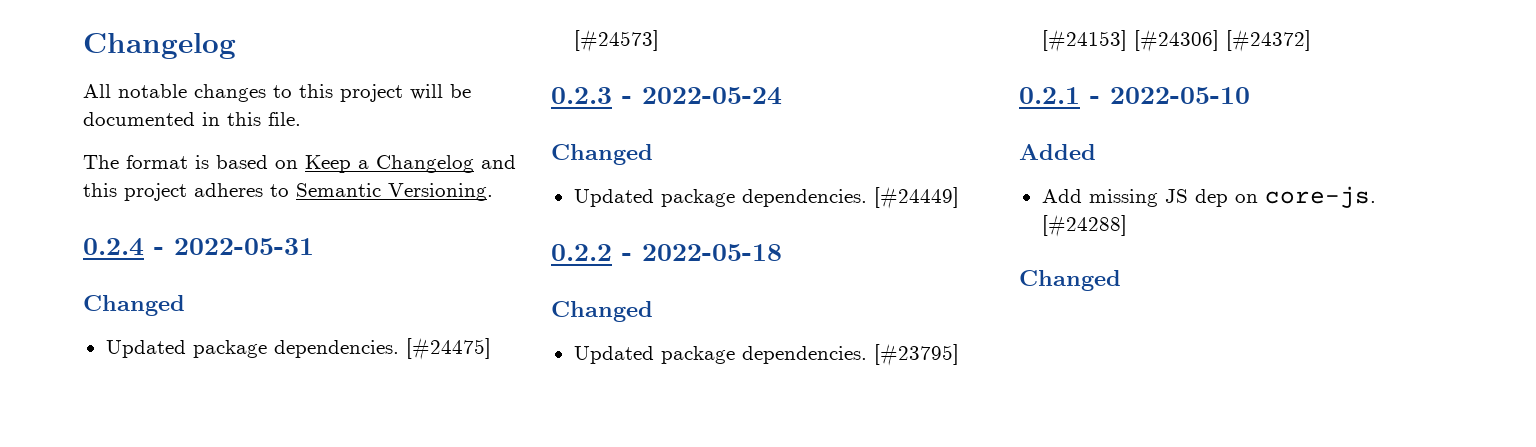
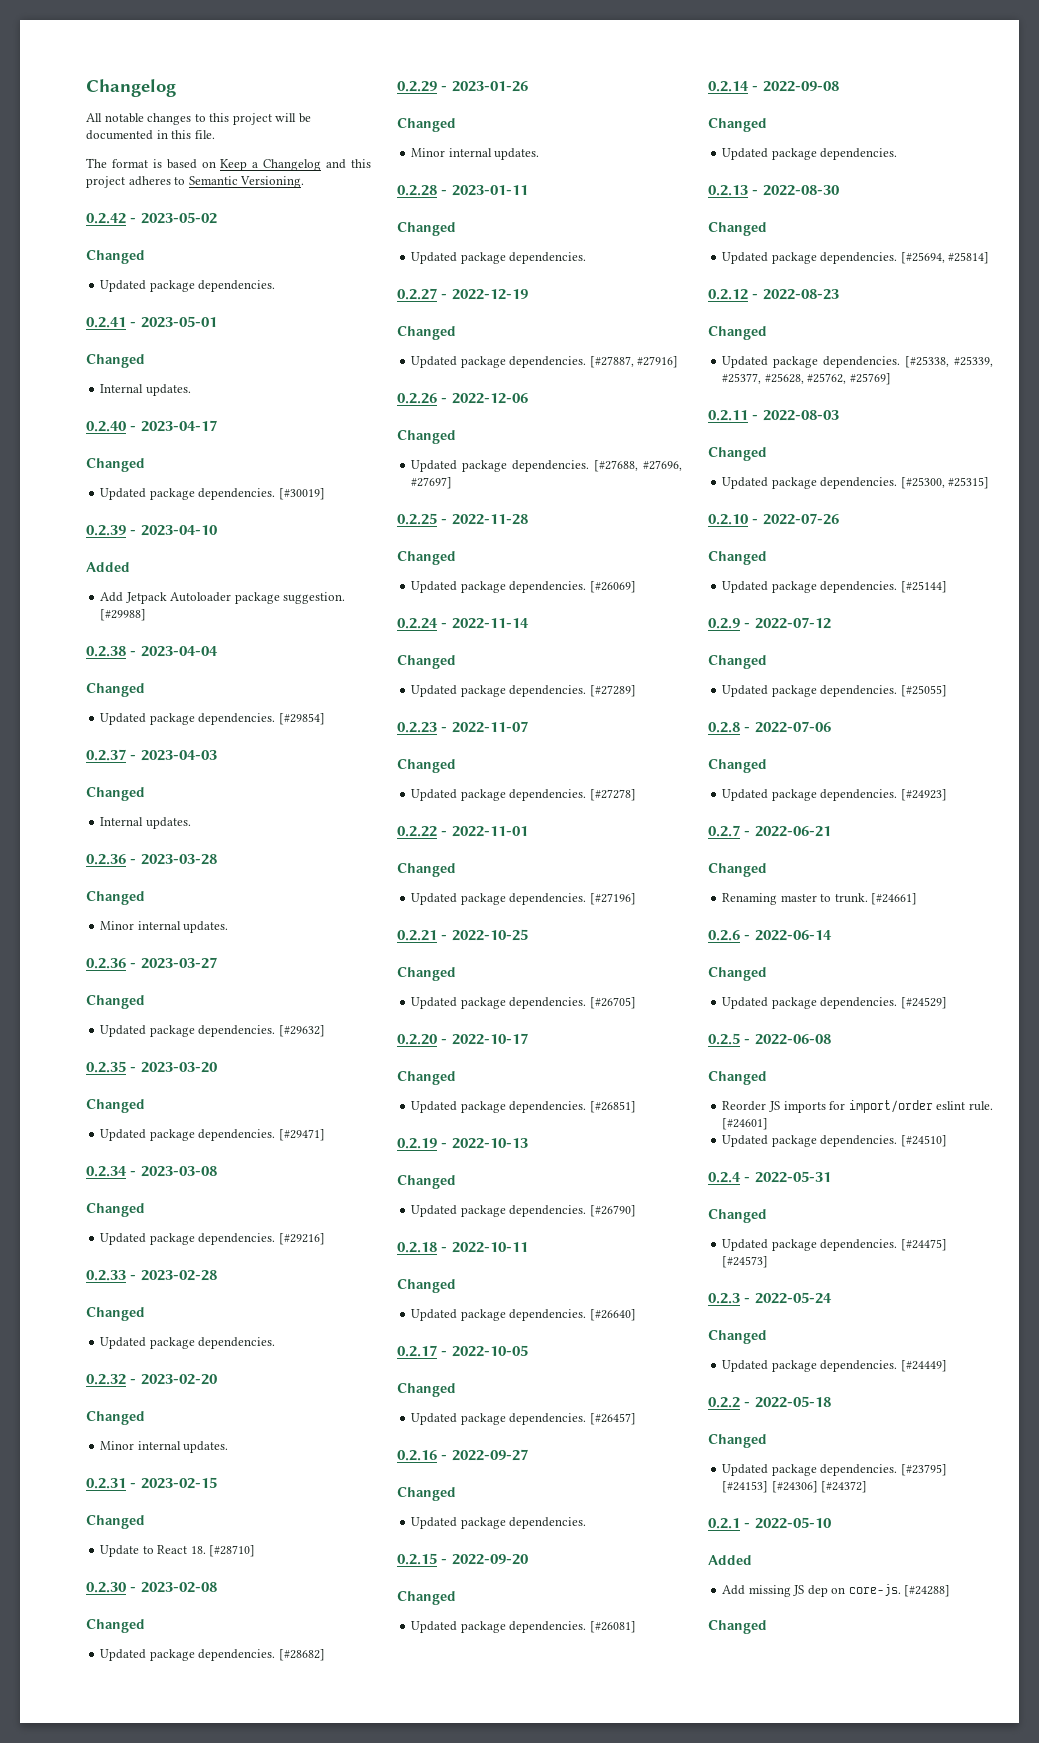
+ 0.2.42 - 2023-05-02
+ Changed
+ Updated package dependencies.
+ 0.2.41 - 2023-05-01
+ Changed
+ Internal updates.
+ 0.2.40 - 2023-04-17
+ Changed
+ Updated package dependencies. [#30019]
+ 0.2.39 - 2023-04-10
+ Added
+ Add Jetpack Autoloader package suggestion. [#29988]
+ 0.2.38 - 2023-04-04
+ Changed
+ Updated package dependencies. [#29854]
+ 0.2.37 - 2023-04-03
+ Changed
+ Internal updates.
+ 0.2.36 - 2023-03-28
+ Changed
+ Minor internal updates.
+ 0.2.36 - 2023-03-27
+ Changed
+ Updated package dependencies. [#29632]
+ 0.2.35 - 2023-03-20
+ Changed
+ Updated package dependencies. [#29471]
+ 0.2.34 - 2023-03-08
+ Changed
+ Updated package dependencies. [#29216]
+ 0.2.33 - 2023-02-28
+ Changed
+ Updated package dependencies.
+ 0.2.32 - 2023-02-20
+ Changed
+ Minor internal updates.
+ 0.2.31 - 2023-02-15
+ Changed
+ Update to React 18. [#28710]
+ 0.2.30 - 2023-02-08
+ Changed
+ Updated package dependencies. [#28682]
+ 0.2.29 - 2023-01-26
+ Changed
+ Minor internal updates.
+ 0.2.28 - 2023-01-11
+ Changed
+ Updated package dependencies.
+ 0.2.27 - 2022-12-19
+ Changed
+ Updated package dependencies. [#27887, #27916]
+ 0.2.26 - 2022-12-06
+ Changed
+ Updated package dependencies. [#27688, #27696, #27697]
+ 0.2.25 - 2022-11-28
+ Changed
+ Updated package dependencies. [#26069]
+ 0.2.24 - 2022-11-14
+ Changed
+ Updated package dependencies. [#27289]
+ 0.2.23 - 2022-11-07
+ Changed
+ Updated package dependencies. [#27278]
+ 0.2.22 - 2022-11-01
+ Changed
+ Updated package dependencies. [#27196]
+ 0.2.21 - 2022-10-25
+ Changed
+ Updated package dependencies. [#26705]
+ 0.2.20 - 2022-10-17
+ Changed
+ Updated package dependencies. [#26851]
+ 0.2.19 - 2022-10-13
+ Changed
+ Updated package dependencies. [#26790]
+ 0.2.18 - 2022-10-11
+ Changed
+ Updated package dependencies. [#26640]
+ 0.2.17 - 2022-10-05
+ Changed
+ Updated package dependencies. [#26457]
+ 0.2.16 - 2022-09-27
+ Changed
+ Updated package dependencies.
+ 0.2.15 - 2022-09-20
+ Changed
+ Updated package dependencies. [#26081]
+ 0.2.14 - 2022-09-08
+ Changed
+ Updated package dependencies.
+ 0.2.13 - 2022-08-30
+ Changed
+ Updated package dependencies. [#25694, #25814]
+ 0.2.12 - 2022-08-23
+ Changed
+ Updated package dependencies. [#25338, #25339, #25377, #25628, #25762, #25769]
+ 0.2.11 - 2022-08-03
+ Changed
+ Updated package dependencies. [#25300, #25315]
+ 0.2.10 - 2022-07-26
+ Changed
+ Updated package dependencies. [#25144]
+ 0.2.9 - 2022-07-12
+ Changed
+ Updated package dependencies. [#25055]
+ 0.2.8 - 2022-07-06
+ Changed
+ Updated package dependencies. [#24923]
+ 0.2.7 - 2022-06-21
+ Changed
+ Renaming master to trunk. [#24661]
+ 0.2.6 - 2022-06-14
+ Changed
+ Updated package dependencies. [#24529]
+ 0.2.5 - 2022-06-08
+ Changed
+ Reorder JS imports for import/order eslint rule. [#24601]
+ Updated package dependencies. [#24510]

